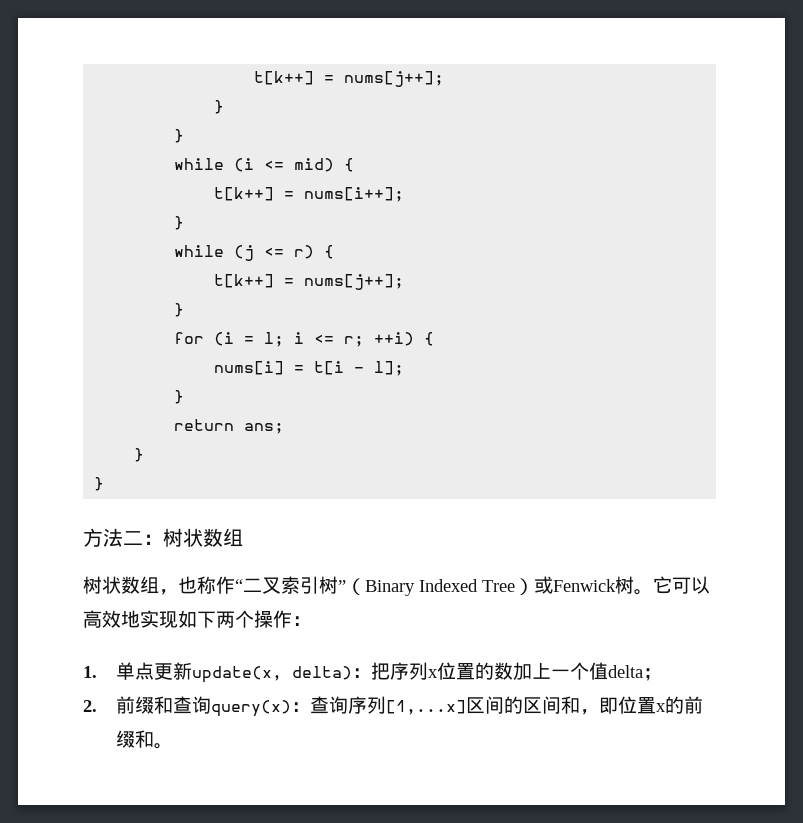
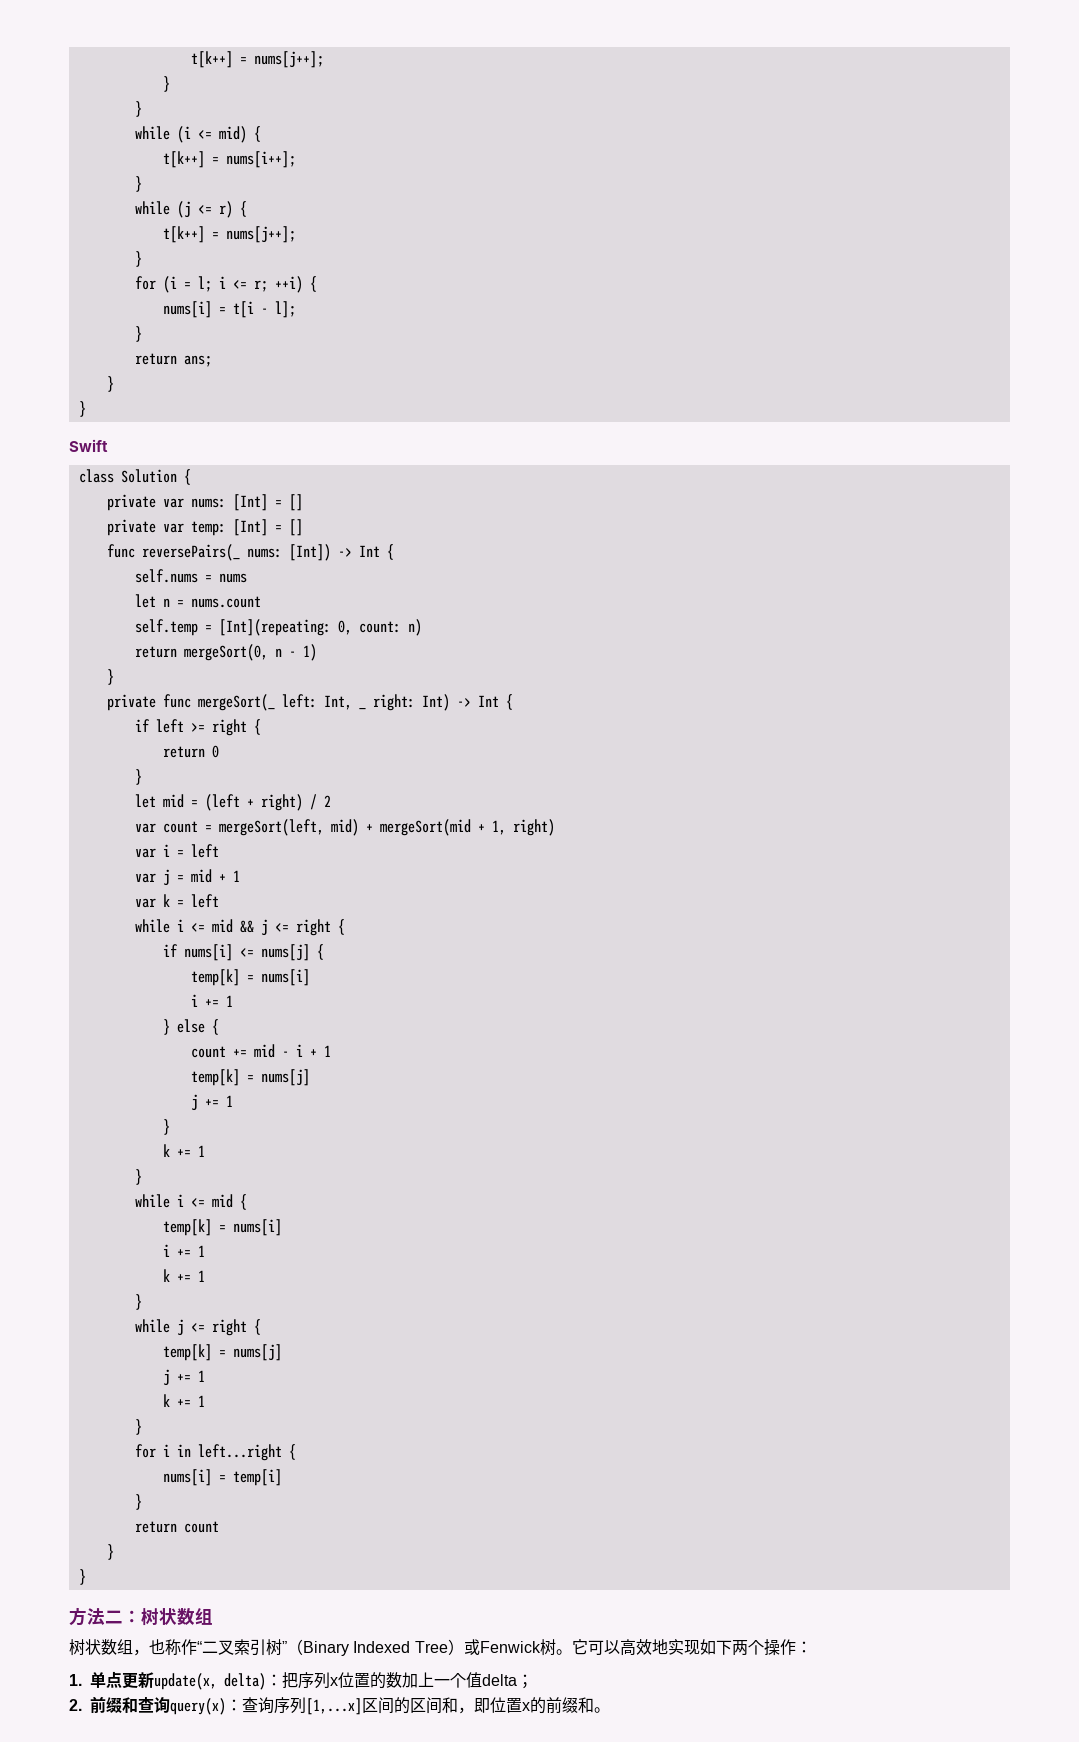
+ Swift
+ class Solution {
+ private var nums: [Int] = []
+ private var temp: [Int] = []
+ func reversePairs(_ nums: [Int]) -> Int {
+ self.nums = nums
+ let n = nums.count
+ self.temp = [Int](repeating: 0, count: n)
+ return mergeSort(0, n - 1)
+ }
+ private func mergeSort(_ left: Int, _ right: Int) -> Int {
+ if left >= right {
+ return 0
+ }
+ let mid = (left + right) / 2
+ var count = mergeSort(left, mid) + mergeSort(mid + 1, right)
+ var i = left
+ var j = mid + 1
+ var k = left
+ while i <= mid && j <= right {
+ if nums[i] <= nums[j] {
+ temp[k] = nums[i]
+ i += 1
+ } else {
+ count += mid - i + 1
+ temp[k] = nums[j]
+ j += 1
+ }
+ k += 1
+ }
+ while i <= mid {
+ temp[k] = nums[i]
+ i += 1
+ k += 1
+ }
+ while j <= right {
+ temp[k] = nums[j]
+ j += 1
+ k += 1
+ }
+ for i in left...right {
+ nums[i] = temp[i]
+ }
+ return count
+ }
+ }

